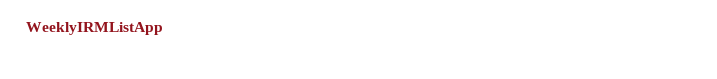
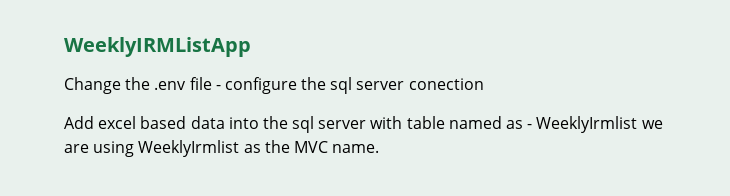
+ Change the .env file - configure the sql server conection
+ Add excel based data into the sql server with table named as - WeeklyIrmlist we are using WeeklyIrmlist as the MVC name.

